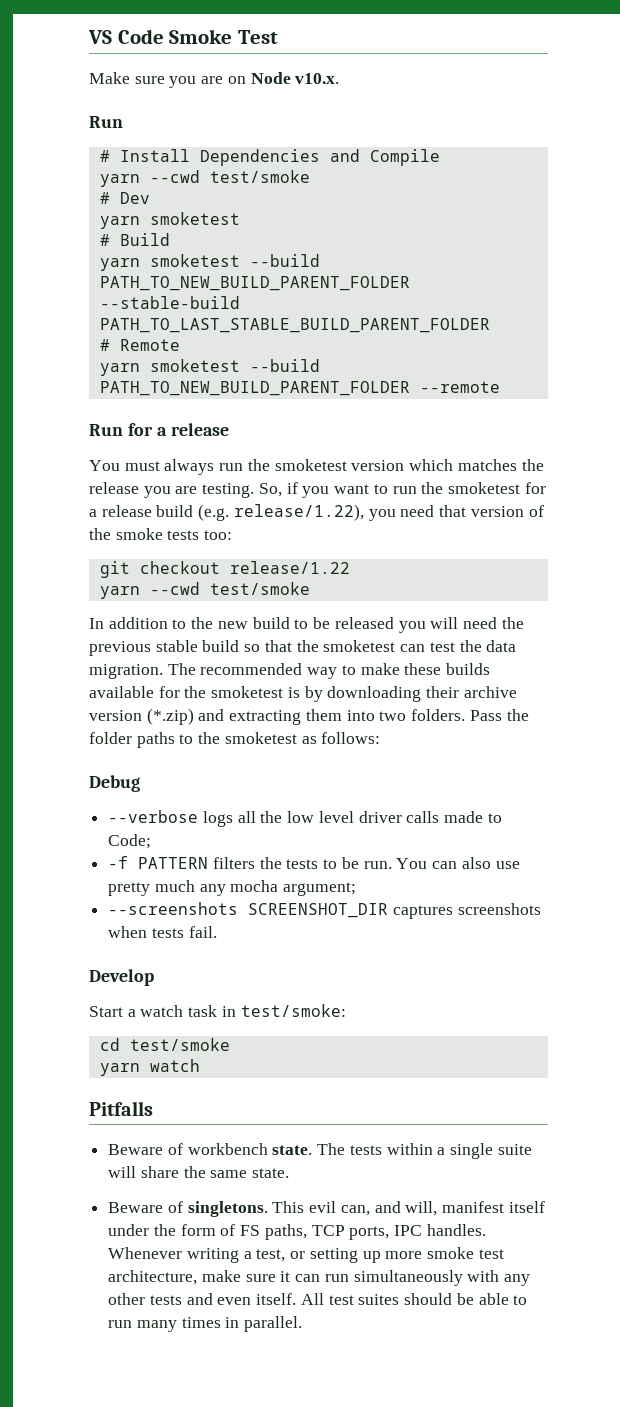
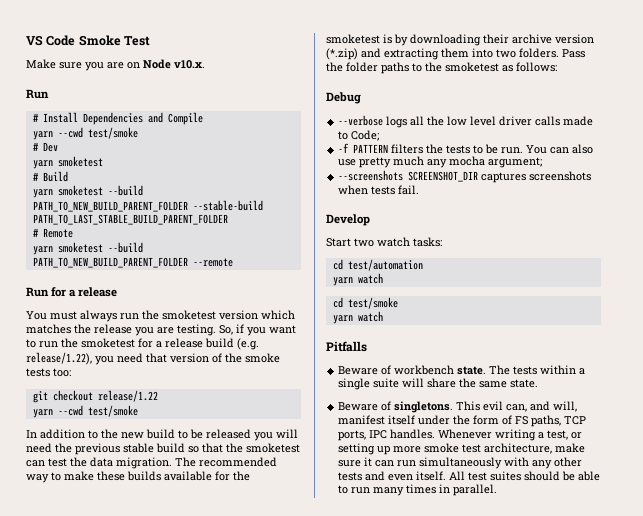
- Start a watch task in test/smoke:
+ Start two watch tasks:
+ cd test/automation
+ yarn watch

